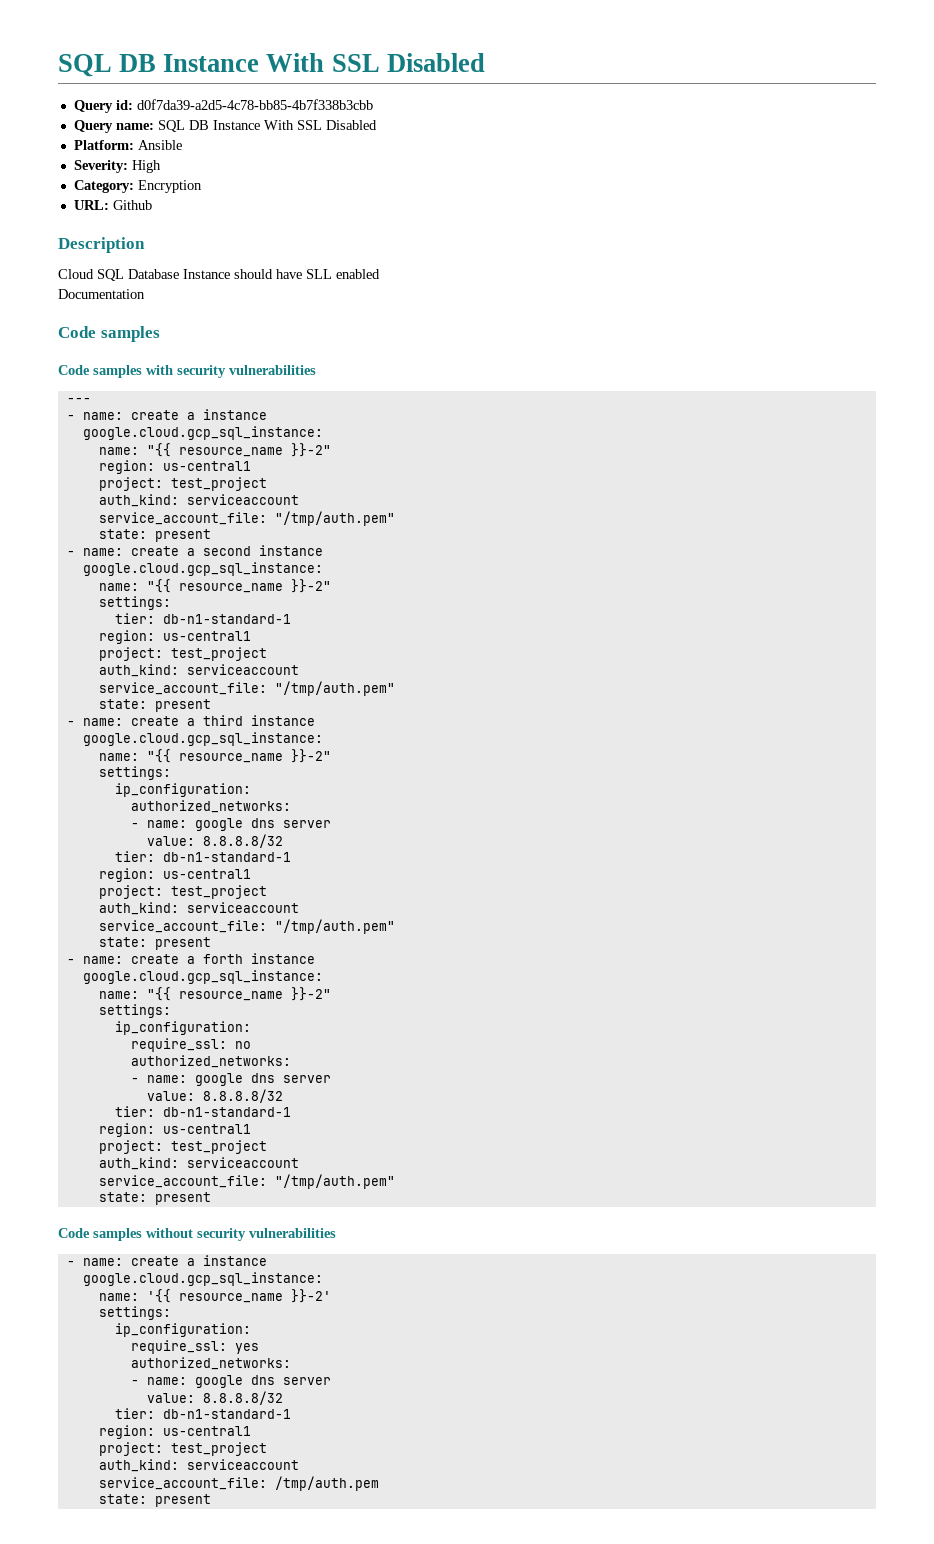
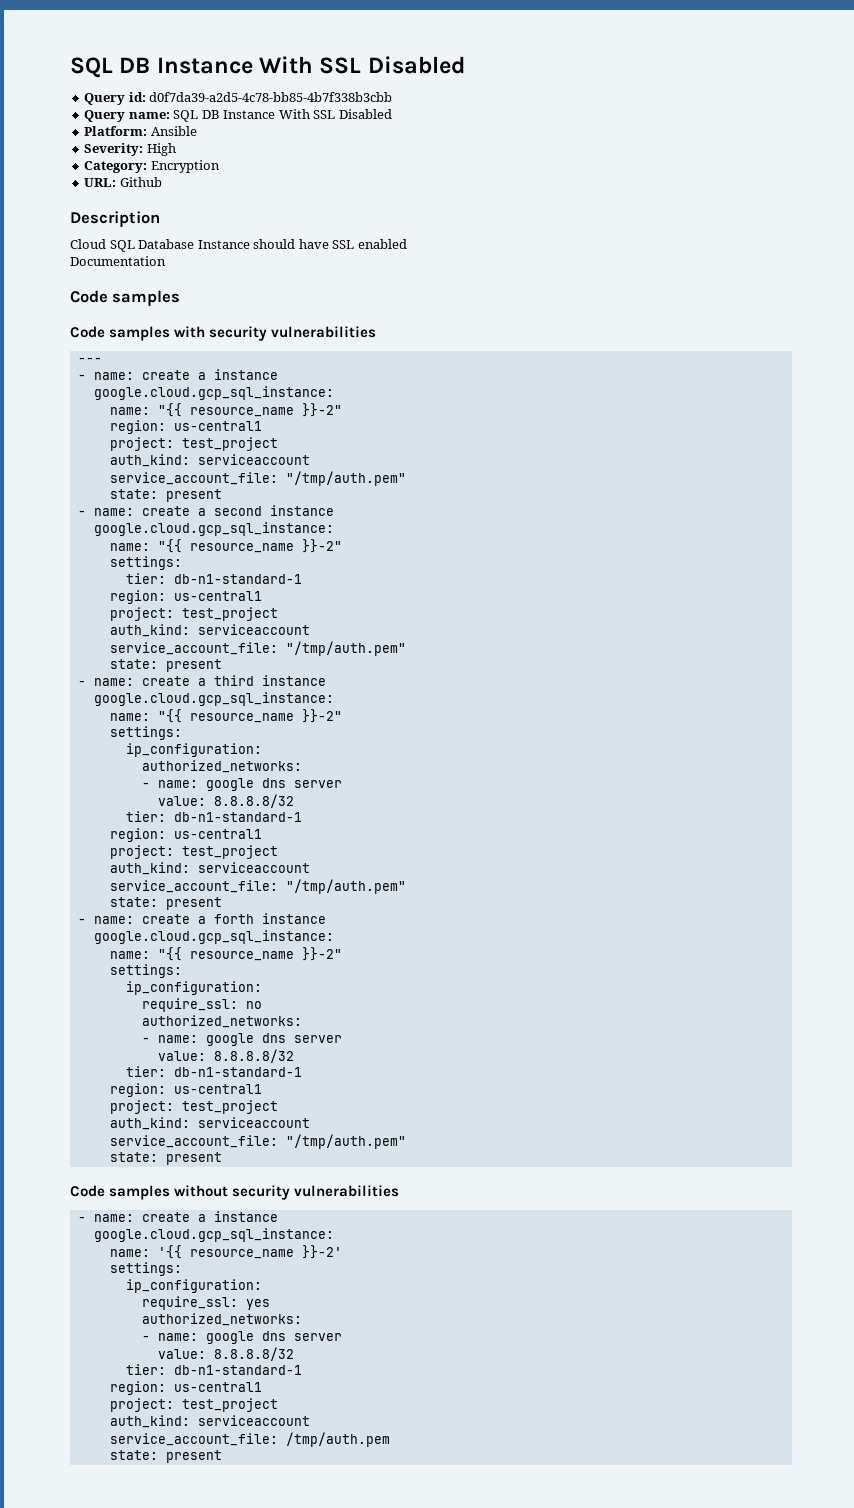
- Cloud SQL Database Instance should have SLL enabled
+ Cloud SQL Database Instance should have SSL enabled

